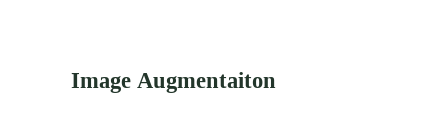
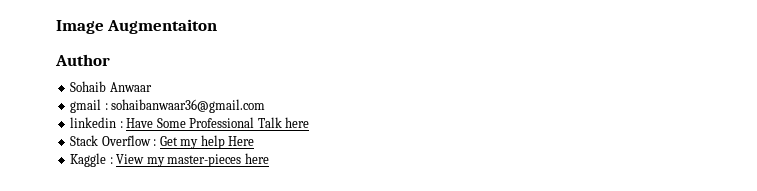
+ Author
+ Sohaib Anwaar
+ gmail : sohaibanwaar36@gmail.com
+ linkedin : Have Some Professional Talk here
+ Stack Overflow : Get my help Here
+ Kaggle : View my master-pieces here

